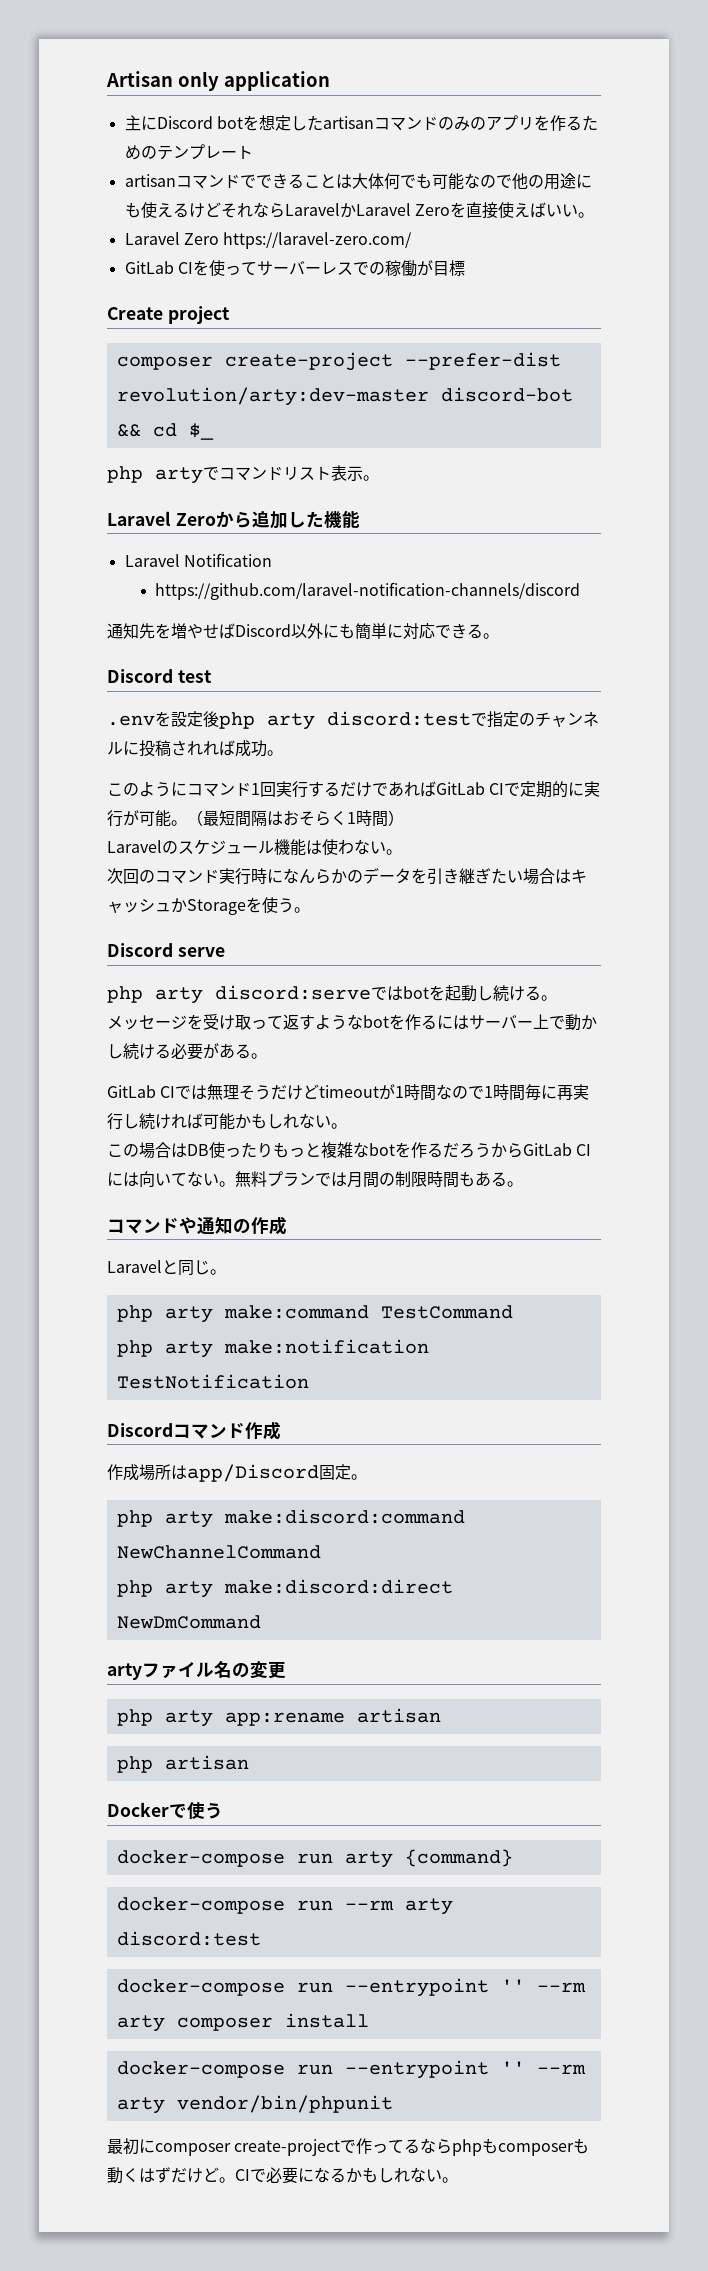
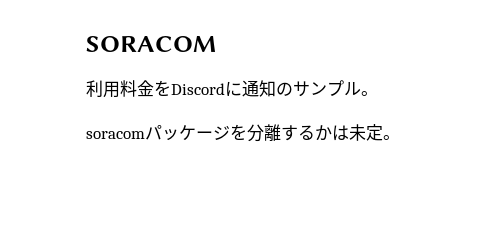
- Artisan only application
- 主にDiscord botを想定したartisanコマンドのみのアプリを作るためのテンプレート
- artisanコマンドでできることは大体何でも可能なので他の用途にも使えるけどそれならLaravelかLaravel Zeroを直接使えばいい。
- Laravel Zero https://laravel-zero.com/
- GitLab CIを使ってサーバーレスでの稼働が目標
- Create project
- composer create-project --prefer-dist revolution/arty:dev-master discord-bot && cd $_
- php artyでコマンドリスト表示。
- Laravel Zeroから追加した機能
- Laravel Notification
- https://github.com/laravel-notification-channels/discord
- 通知先を増やせばDiscord以外にも簡単に対応できる。
- Discord test
- .envを設定後php arty discord:testで指定のチャンネルに投稿されれば成功。
- このようにコマンド1回実行するだけであればGitLab CIで定期的に実行が可能。（最短間隔はおそらく1時間）
- Laravelのスケジュール機能は使わない。
- 次回のコマンド実行時になんらかのデータを引き継ぎたい場合はキャッシュかStorageを使う。
- Discord serve
- php arty discord:serveではbotを起動し続ける。
- メッセージを受け取って返すようなbotを作るにはサーバー上で動かし続ける必要がある。
- GitLab CIでは無理そうだけどtimeoutが1時間なので1時間毎に再実行し続ければ可能かもしれない。
- この場合はDB使ったりもっと複雑なbotを作るだろうからGitLab CIには向いてない。無料プランでは月間の制限時間もある。
- コマンドや通知の作成
- Laravelと同じ。
- php arty make:command TestCommand
- php arty make:notification TestNotification
- Discordコマンド作成
- 作成場所はapp/Discord固定。
- php arty make:discord:command NewChannelCommand
- php arty make:discord:direct NewDmCommand
- artyファイル名の変更
- php arty app:rename artisan
- php artisan
- Dockerで使う
- docker-compose run arty {command}
- docker-compose run --rm arty discord:test
- docker-compose run --entrypoint '' --rm arty composer install
- docker-compose run --entrypoint '' --rm arty vendor/bin/phpunit
- 最初にcomposer create-projectで作ってるならphpもcomposerも動くはずだけど。CIで必要になるかもしれない。
+ SORACOM
+ 利用料金をDiscordに通知のサンプル。
+ soracomパッケージを分離するかは未定。

